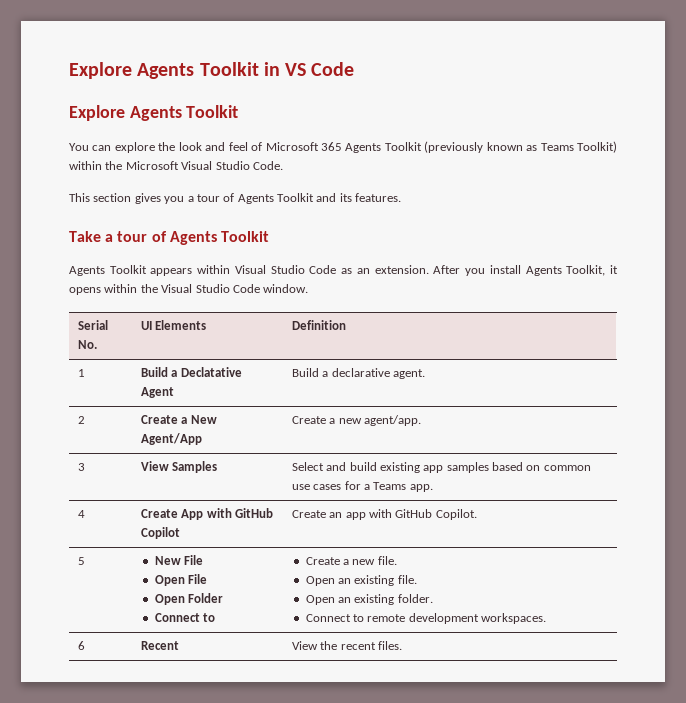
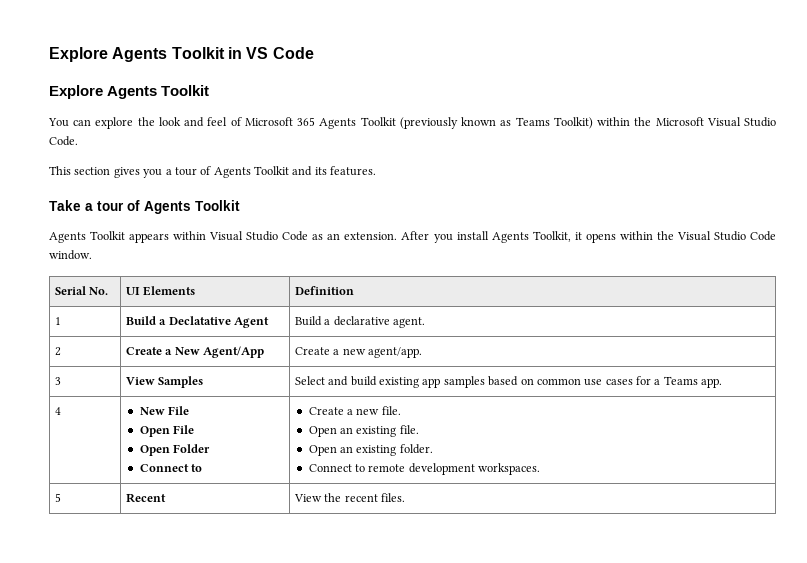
- 4 | Create App with GitHub Copilot | Create an app with GitHub Copilot.
- 5 | New File
+ 4 | New File
- 6 | Recent | View the recent files.
+ 5 | Recent | View the recent files.

